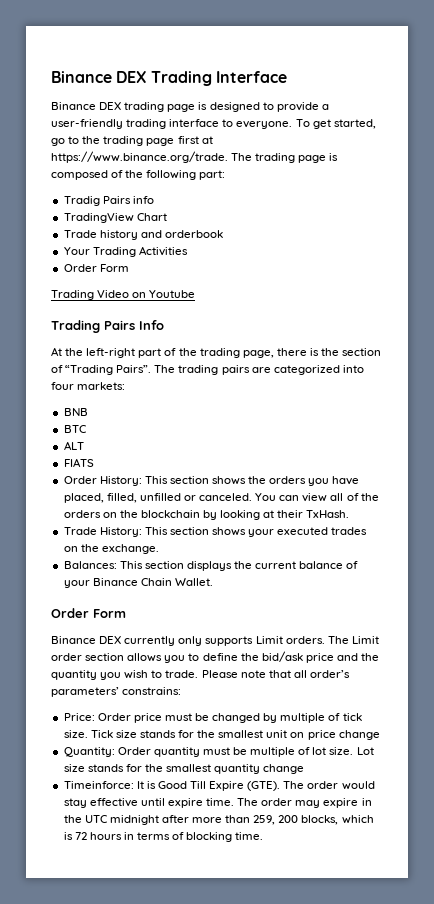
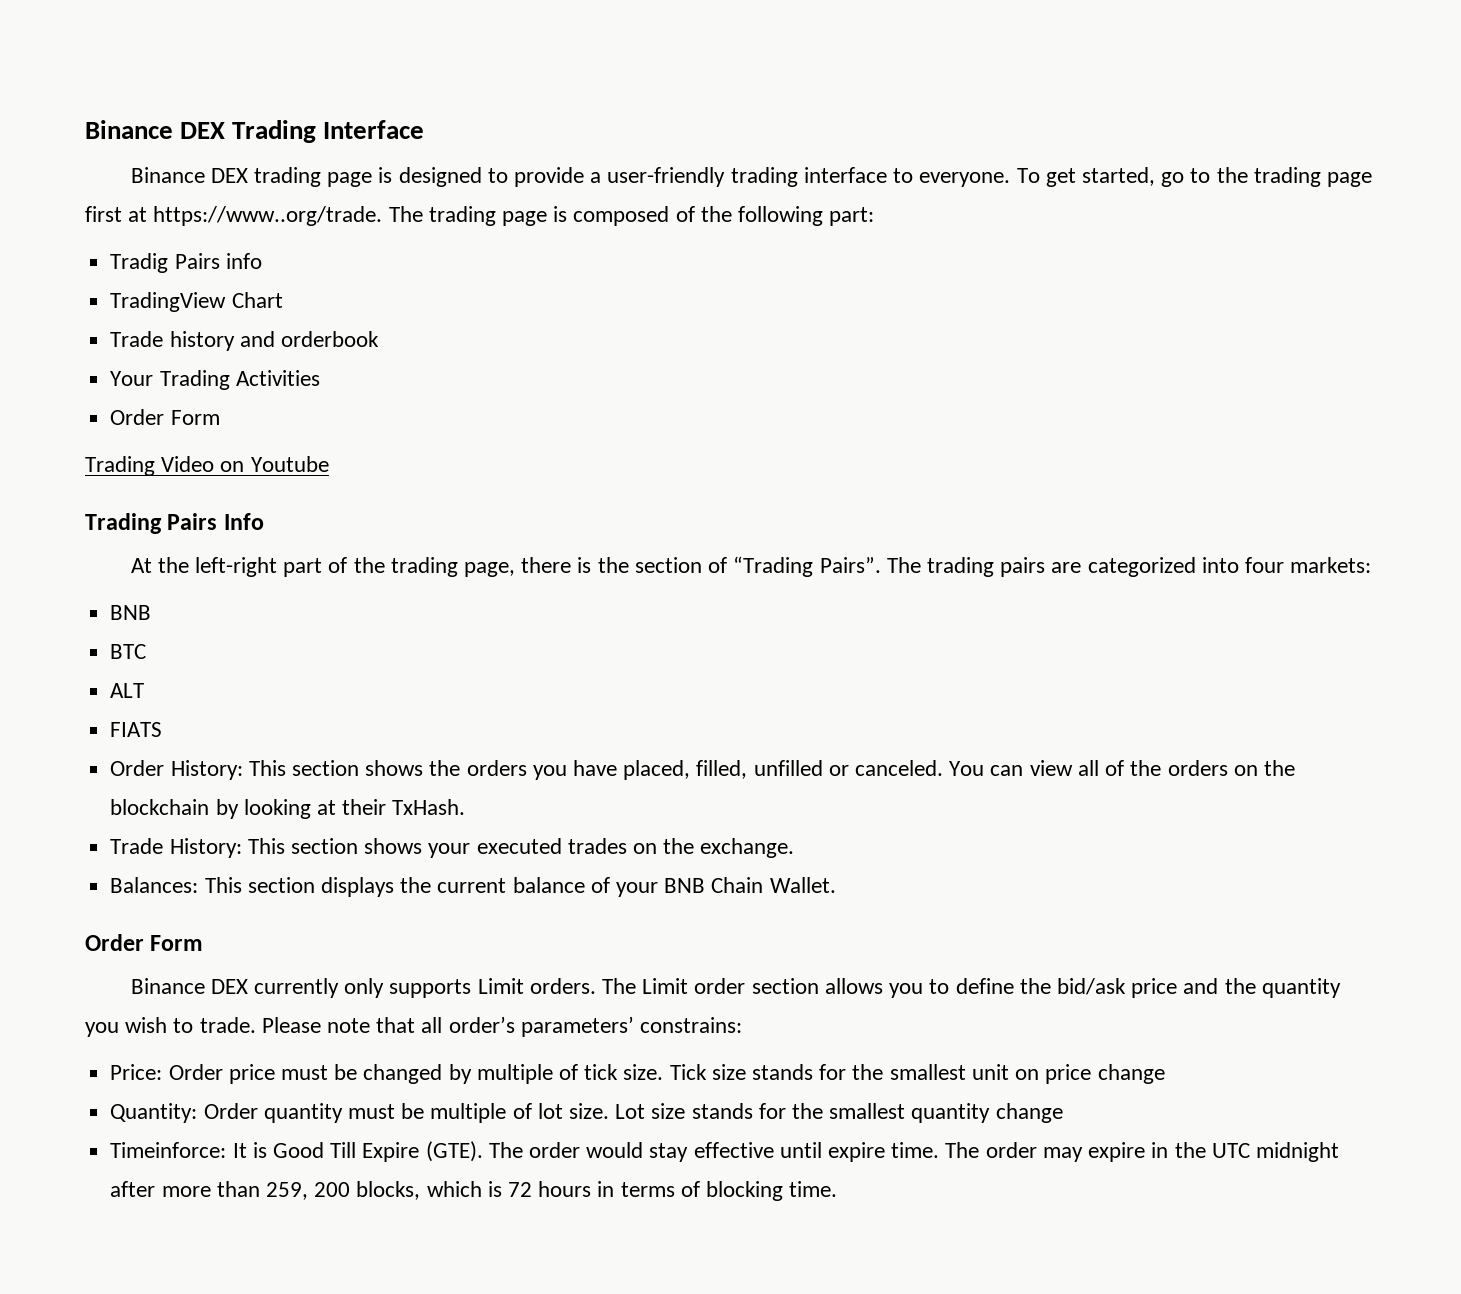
- To get started, go to the trading page first at https://www.binance.org/trade. The trading page is composed of the following part:
+ To get started, go to the trading page first at https://www..org/trade. The trading page is composed of the following part:
- Balances: This section displays the current balance of your Binance Chain Wallet.
+ Balances: This section displays the current balance of your BNB Chain Wallet.

